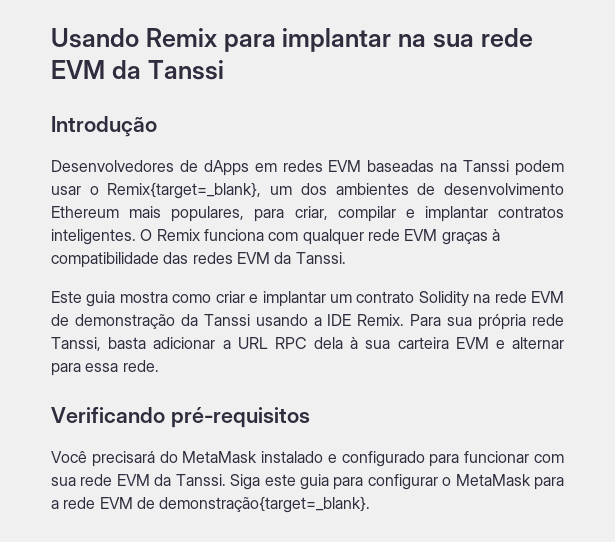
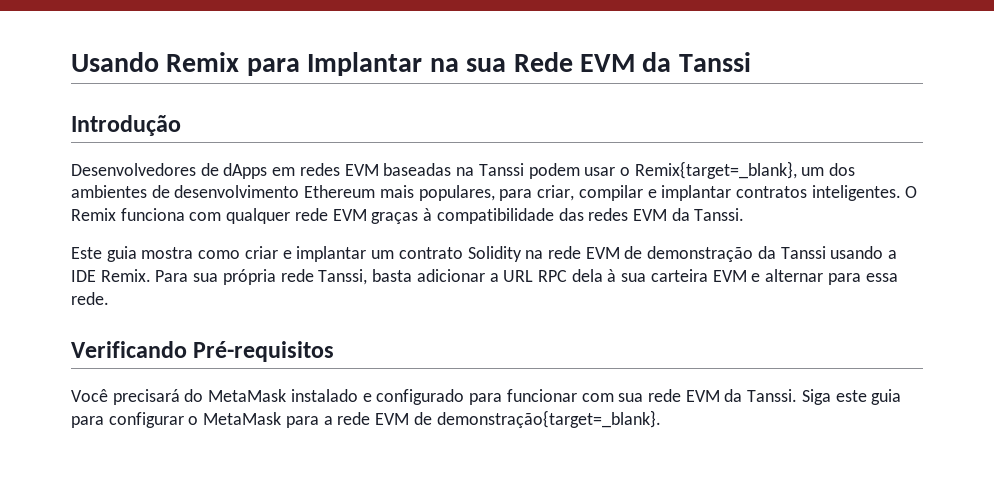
- Usando Remix para implantar na sua rede EVM da Tanssi
+ Usando Remix para Implantar na sua Rede EVM da Tanssi
- Verificando pré-requisitos
+ Verificando Pré-requisitos

